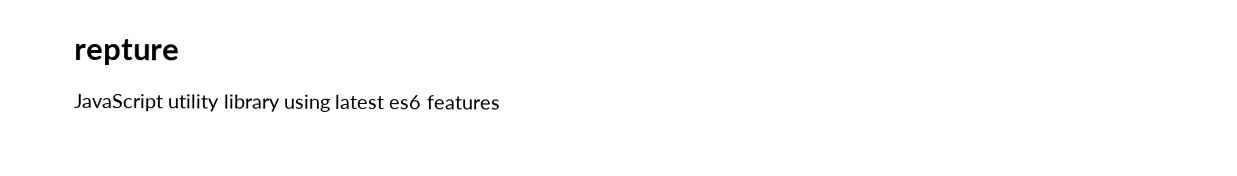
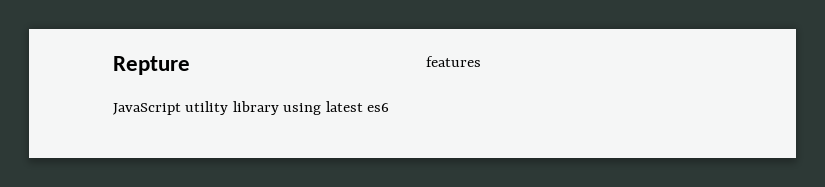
- repture
+ Repture

